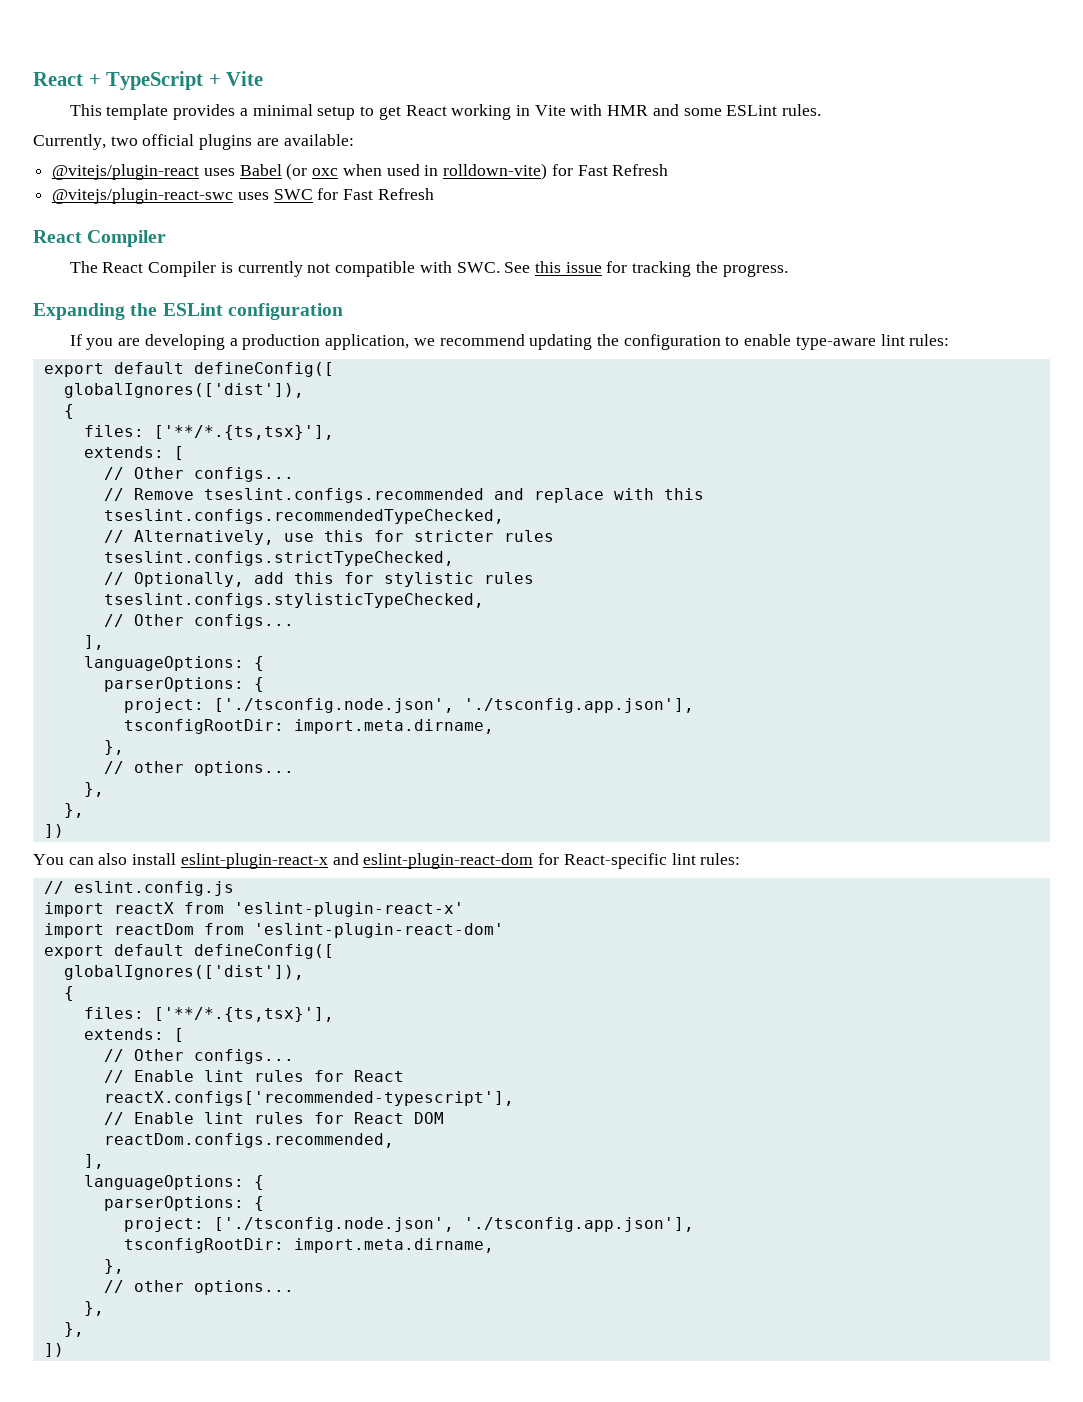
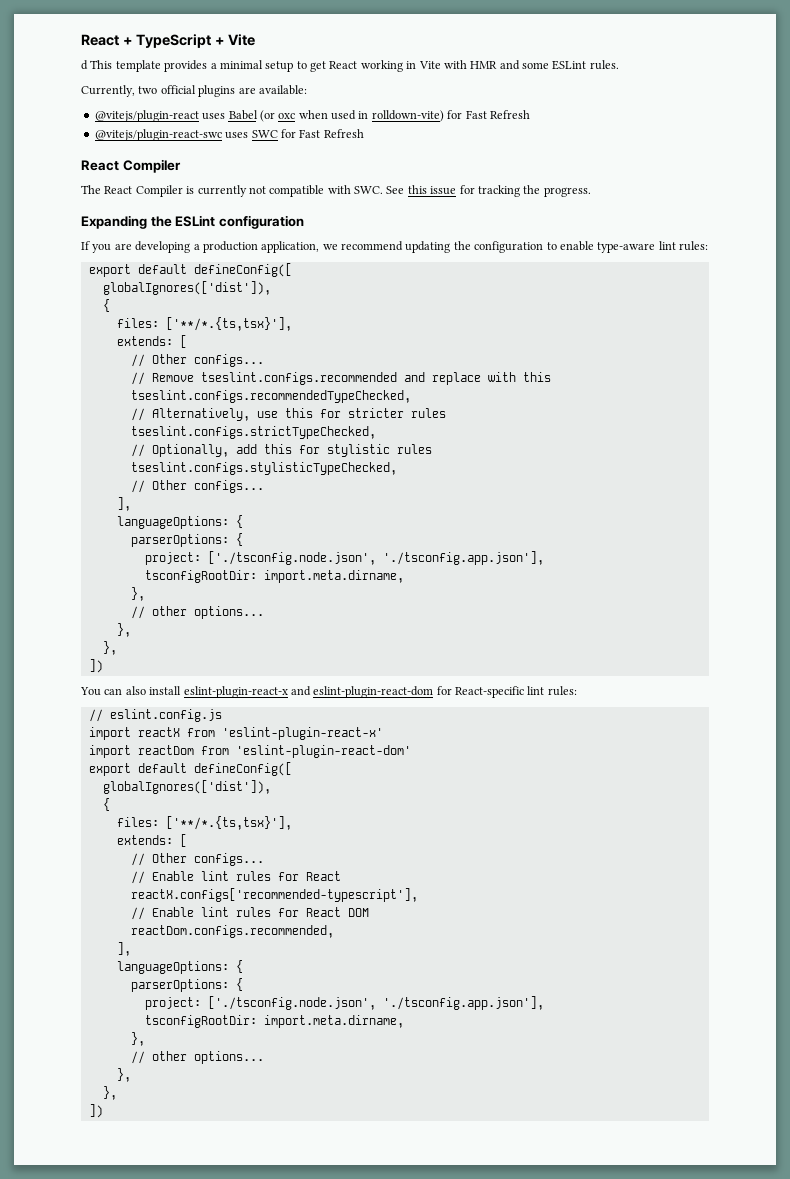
- This template provides a minimal setup to get React working in Vite with HMR and some ESLint rules.
+ d This template provides a minimal setup to get React working in Vite with HMR and some ESLint rules.

